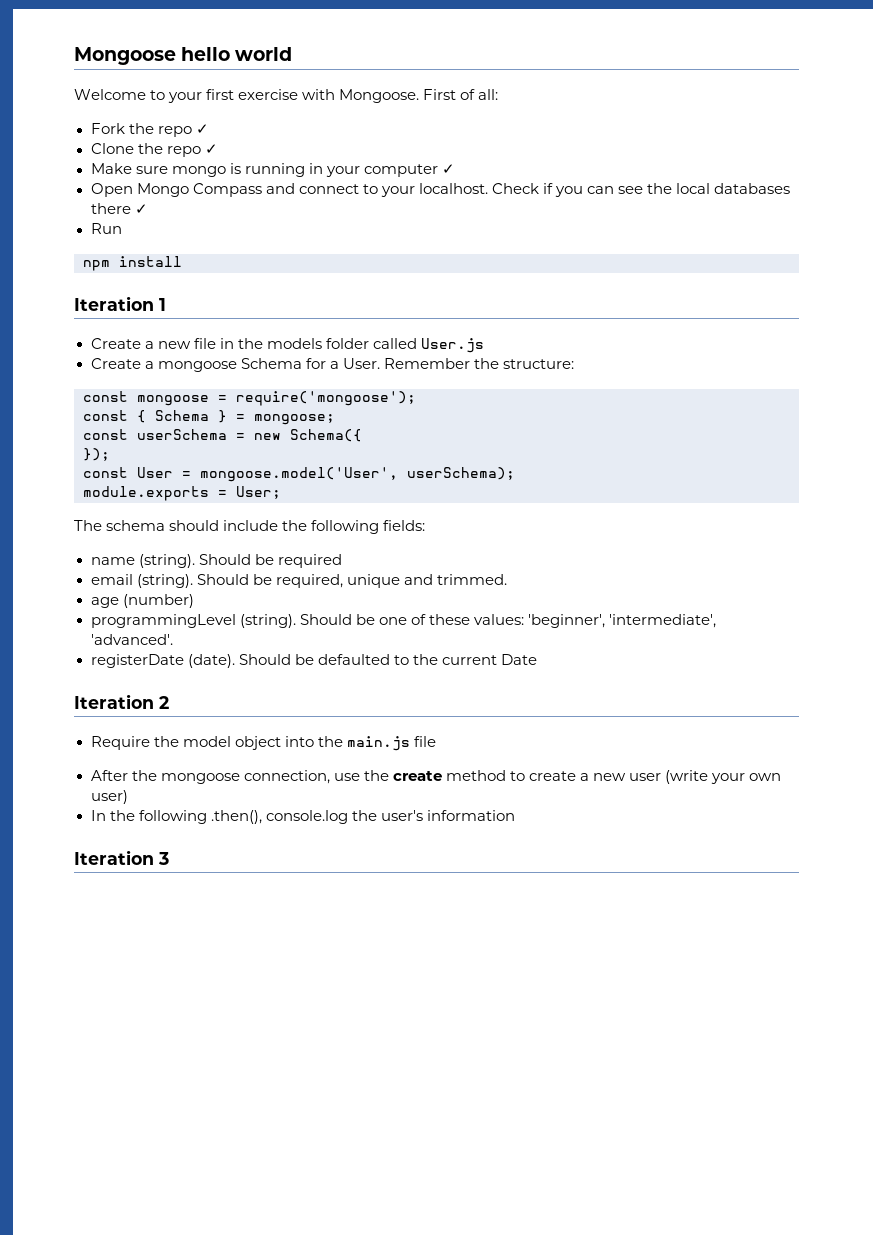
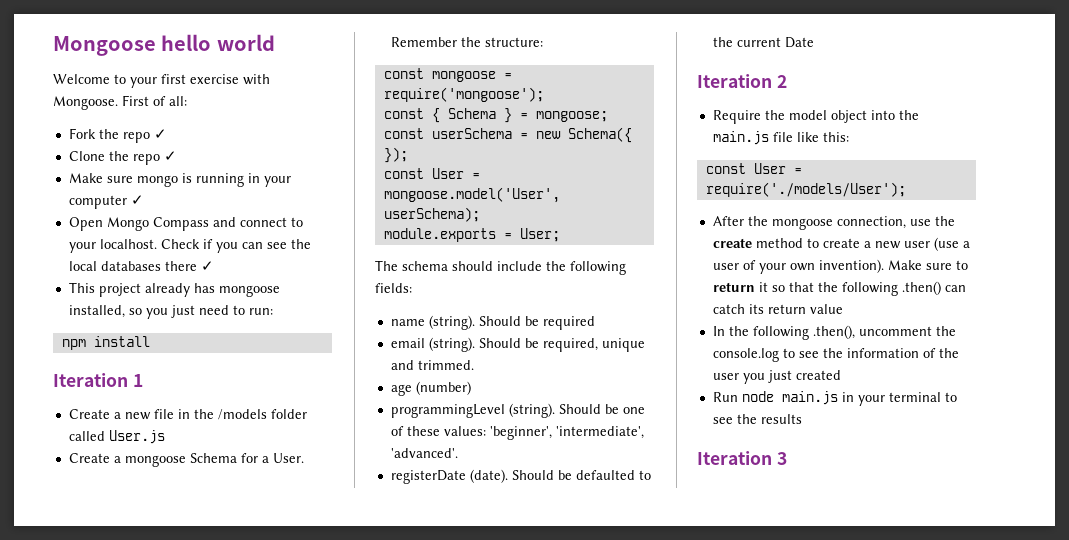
- Run
+ This project already has mongoose installed, so you just need to run:
- Create a new file in the models folder called User.js
+ Create a new file in the /models folder called User.js
- Require the model object into the main.js file
+ Require the model object into the main.js file like this:
+ const User = require('./models/User');
- After the mongoose connection, use the create method to create a new user (write your own user)
- In the following .then(), console.log the user's information
+ After the mongoose connection, use the create method to create a new user (use a user of your own invention). Make sure to return it so that the following .then() can catch its return value
+ In the following .then(), uncomment the console.log to see the information of the user you just created
+ Run node main.js in your terminal to see the results

